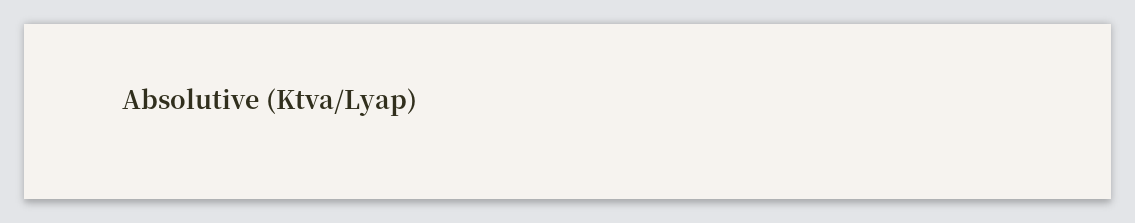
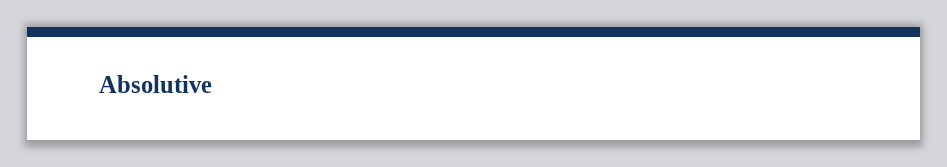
- Absolutive (Ktva/Lyap)
+ Absolutive

